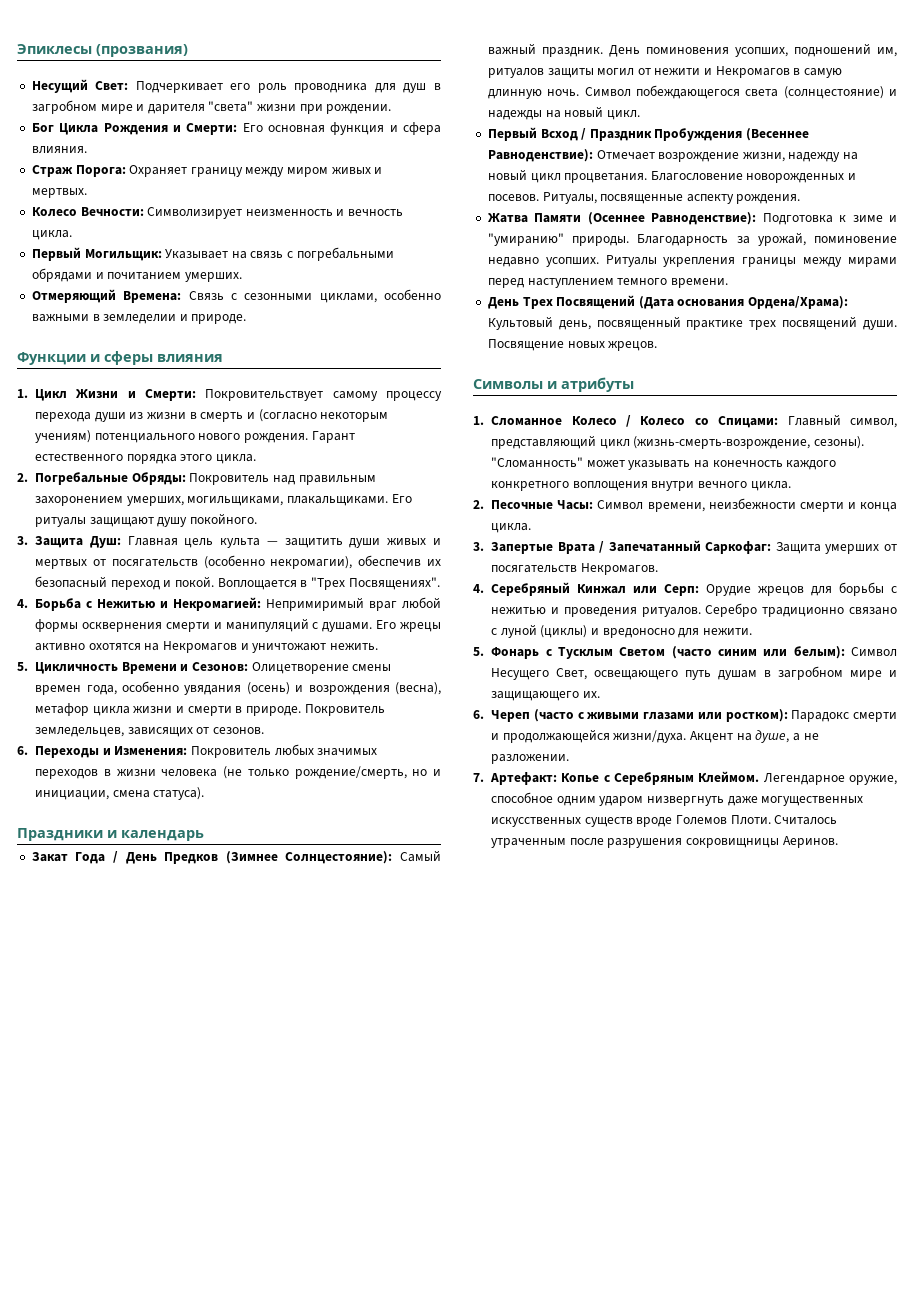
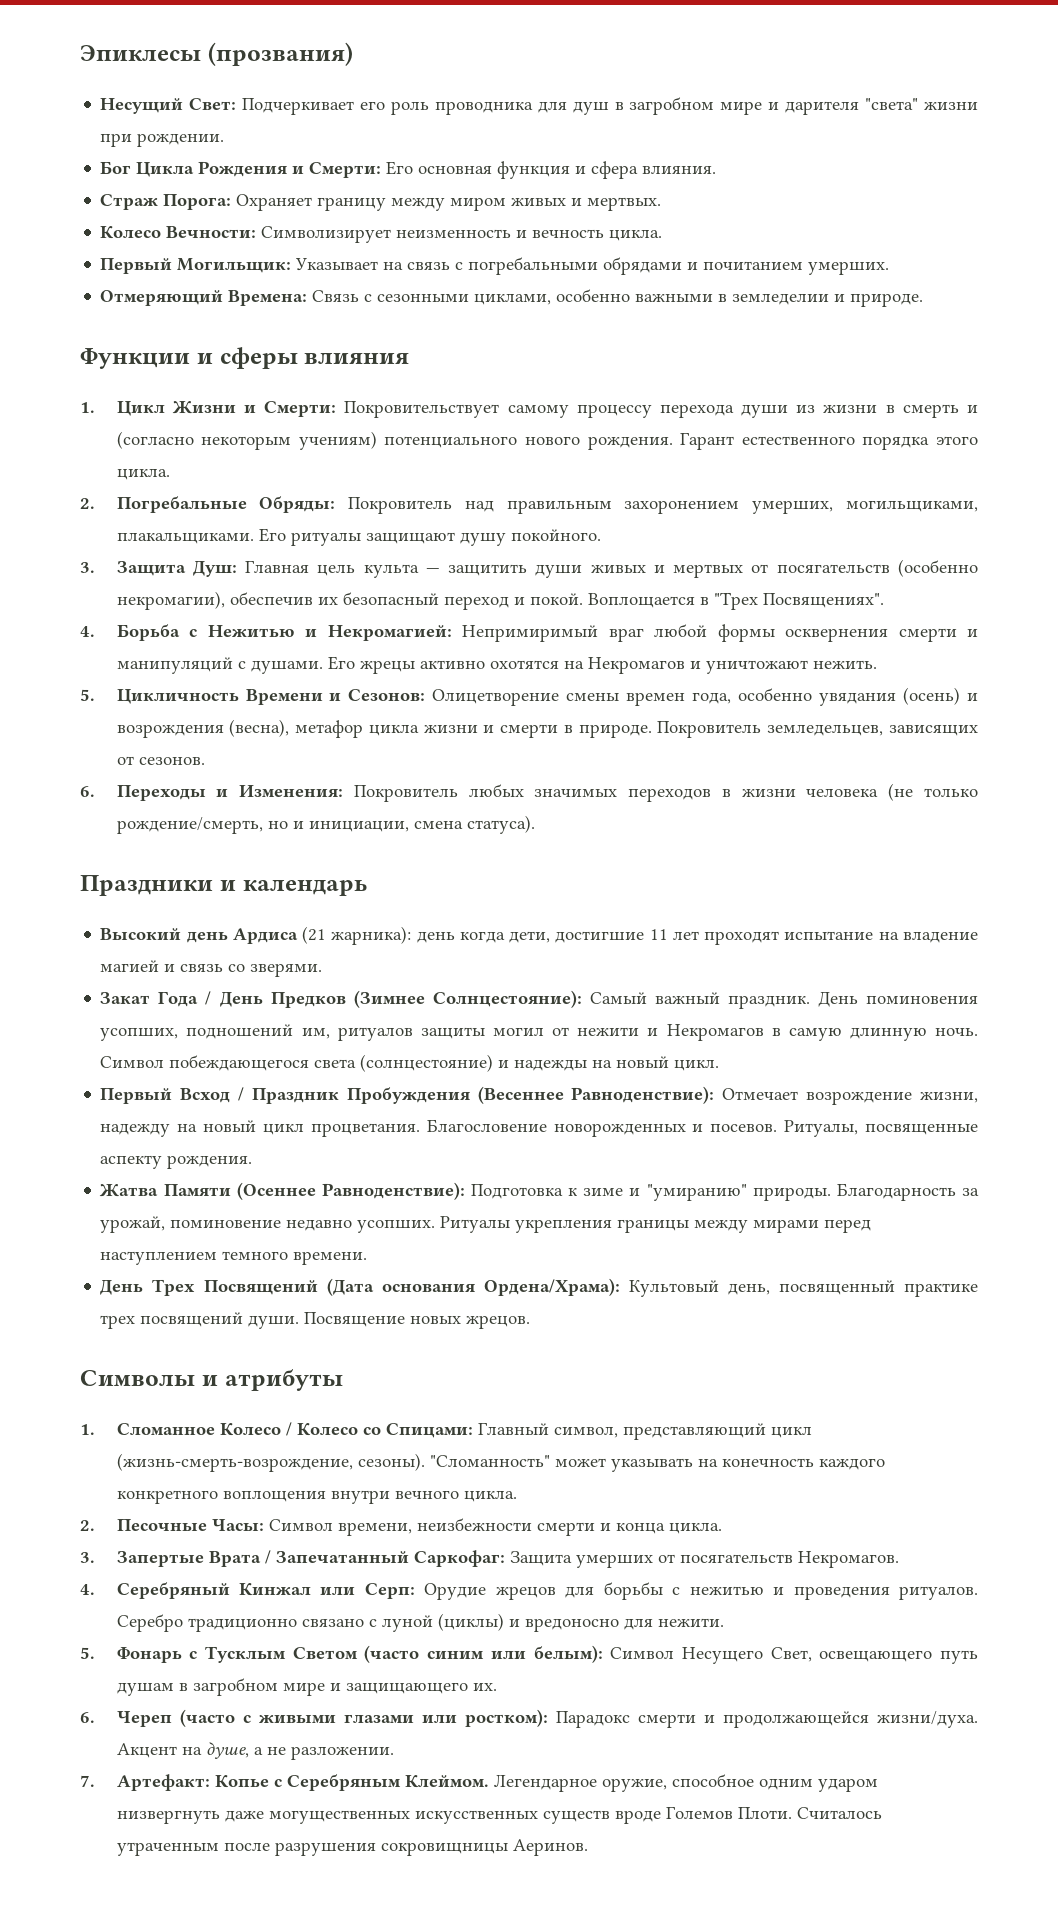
+ Высокий день Ардиса (21 жарника): день когда дети, достигшие 11 лет проходят испытание на владение магией и связь со зверями.

